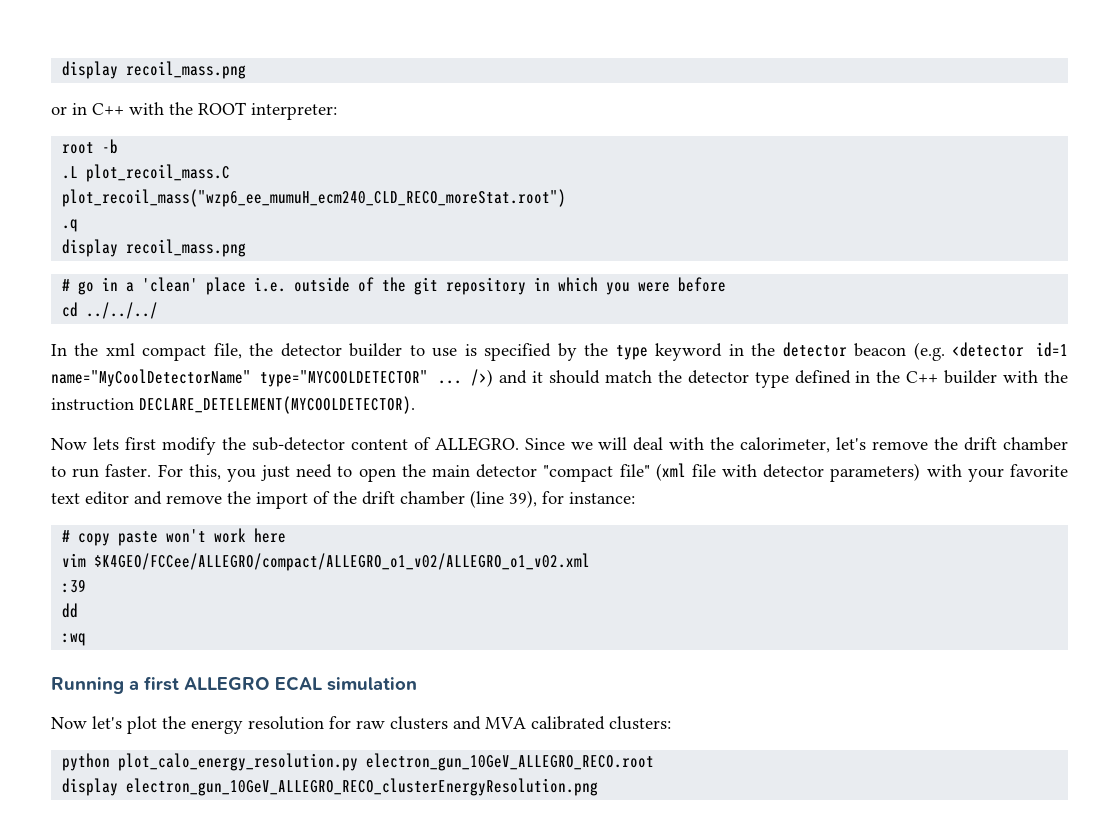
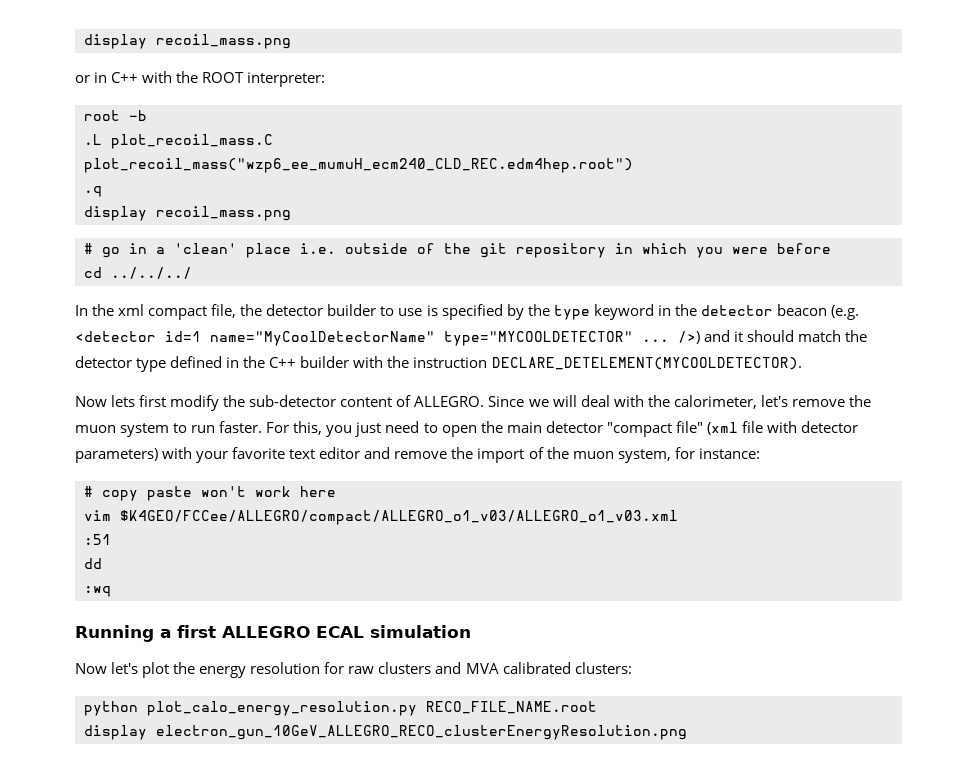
- plot_recoil_mass("wzp6_ee_mumuH_ecm240_CLD_RECO_moreStat.root")
+ plot_recoil_mass("wzp6_ee_mumuH_ecm240_CLD_REC.edm4hep.root")
- Since we will deal with the calorimeter, let's remove the drift chamber to run faster.
+ Since we will deal with the calorimeter, let's remove the muon system to run faster.
- For this, you just need to open the main detector "compact file" (xml file with detector parameters) with your favorite text editor and remove the import of the drift chamber (line 39), for instance:
+ For this, you just need to open the main detector "compact file" (xml file with detector parameters) with your favorite text editor and remove the import of the muon system, for instance:
- vim $K4GEO/FCCee/ALLEGRO/compact/ALLEGRO_o1_v02/ALLEGRO_o1_v02.xml
- :39
+ vim $K4GEO/FCCee/ALLEGRO/compact/ALLEGRO_o1_v03/ALLEGRO_o1_v03.xml
+ :51
- python plot_calo_energy_resolution.py electron_gun_10GeV_ALLEGRO_RECO.root
+ python plot_calo_energy_resolution.py RECO_FILE_NAME.root

